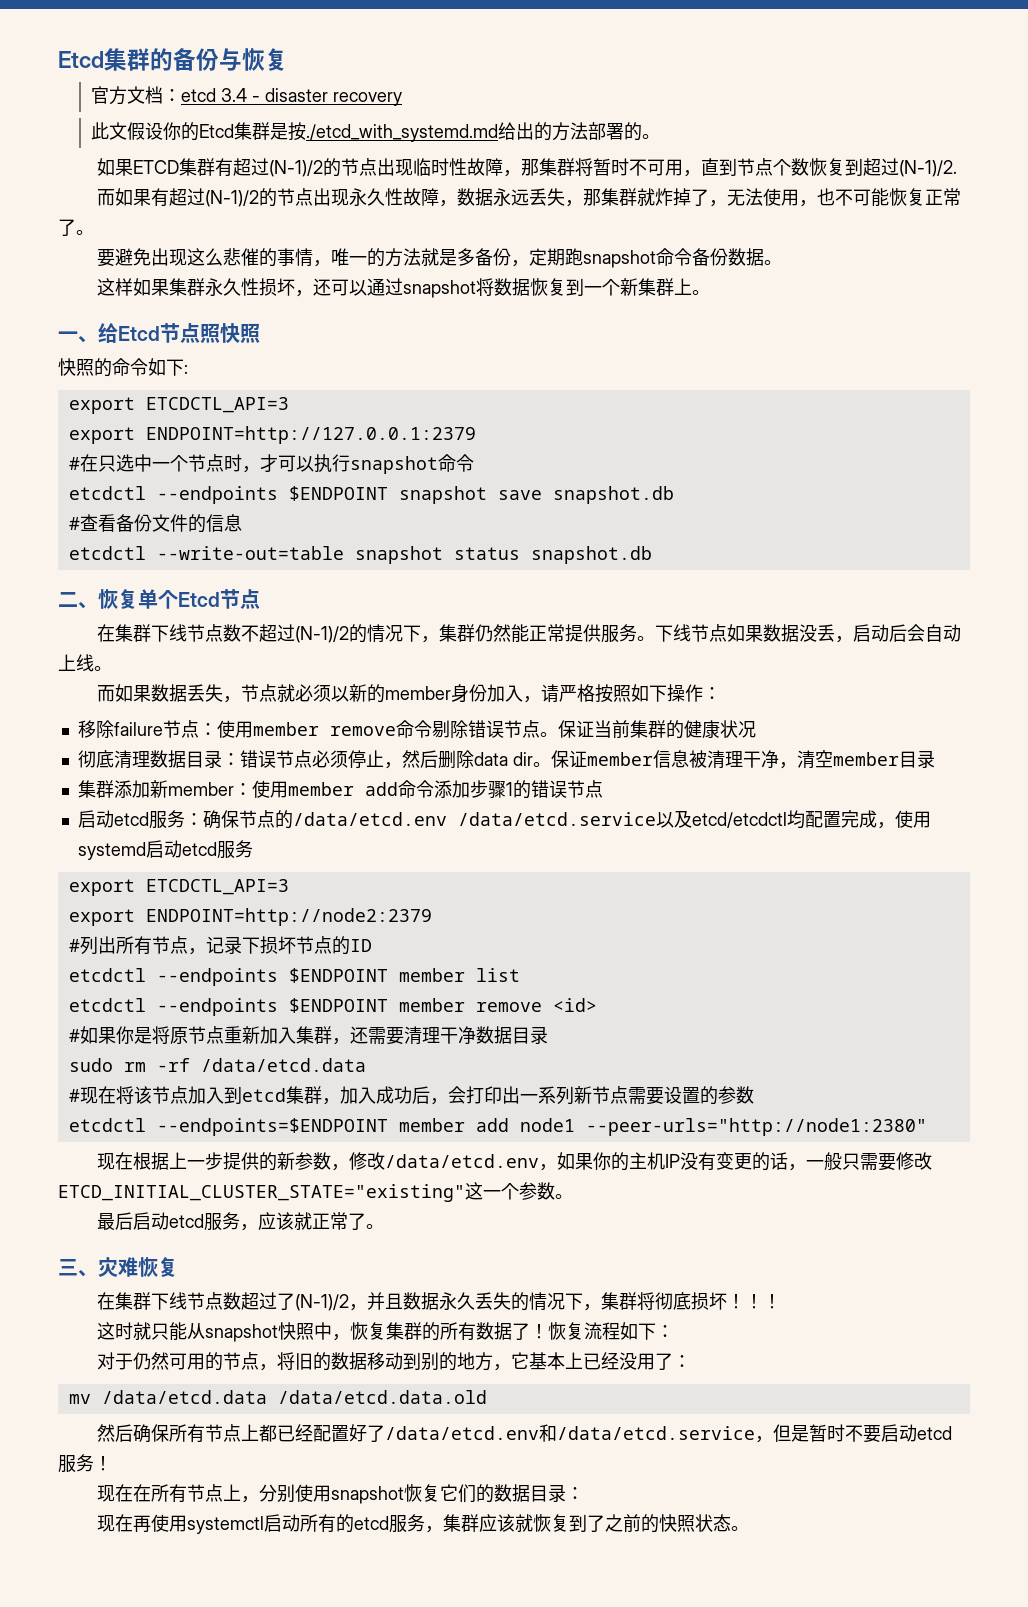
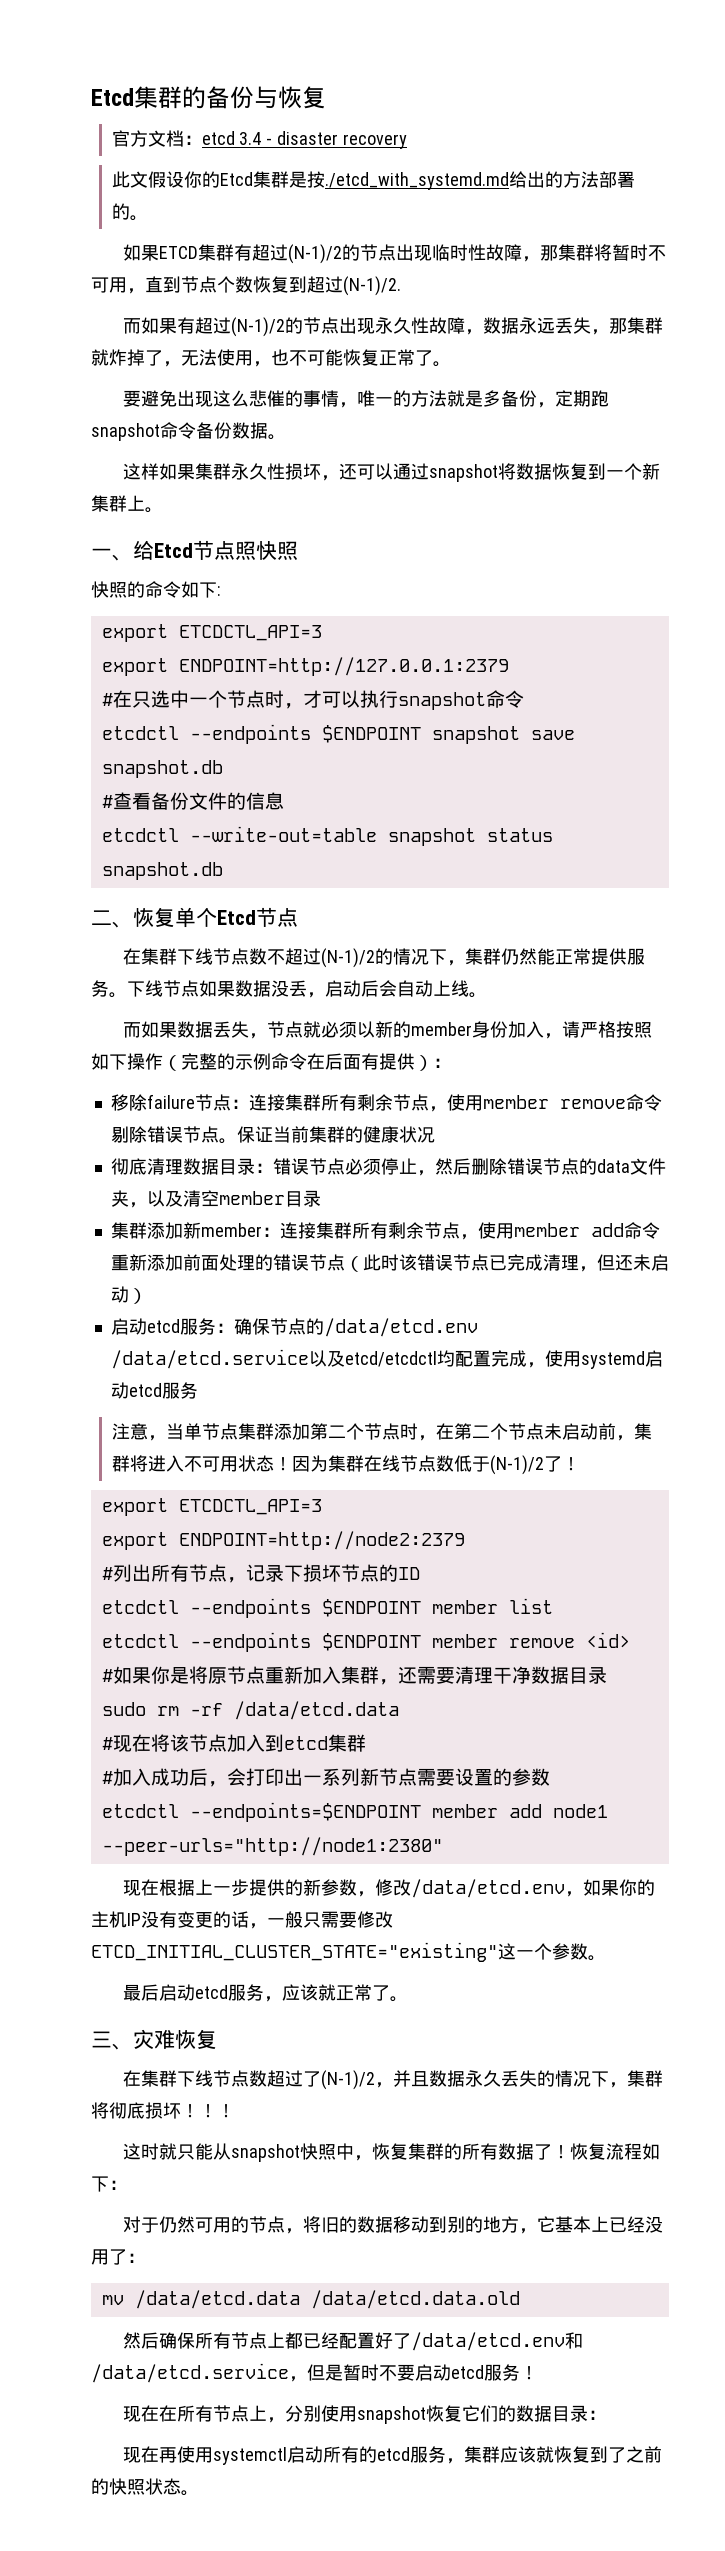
- 而如果数据丢失，节点就必须以新的member身份加入，请严格按照如下操作：
+ 而如果数据丢失，节点就必须以新的member身份加入，请严格按照如下操作（完整的示例命令在后面有提供）：
- 移除failure节点：使用member remove命令剔除错误节点。
+ 移除failure节点：连接集群所有剩余节点，使用member remove命令剔除错误节点。
- 彻底清理数据目录：错误节点必须停止，然后删除data dir。保证member信息被清理干净，清空member目录
+ 彻底清理数据目录：错误节点必须停止，然后删除错误节点的data文件夹，以及清空member目录
- 集群添加新member：使用member add命令添加步骤1的错误节点
+ 集群添加新member：连接集群所有剩余节点，使用member add命令重新添加前面处理的错误节点（此时该错误节点已完成清理，但还未启动）
+ 注意，当单节点集群添加第二个节点时，在第二个节点未启动前，集群将进入不可用状态！因为集群在线节点数低于(N-1)/2了！
- #现在将该节点加入到etcd集群，加入成功后，会打印出一系列新节点需要设置的参数
+ #现在将该节点加入到etcd集群
+ #加入成功后，会打印出一系列新节点需要设置的参数

